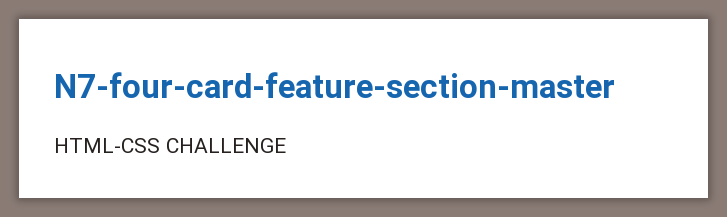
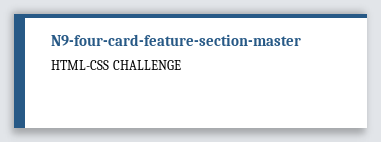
- N7-four-card-feature-section-master
+ N9-four-card-feature-section-master

